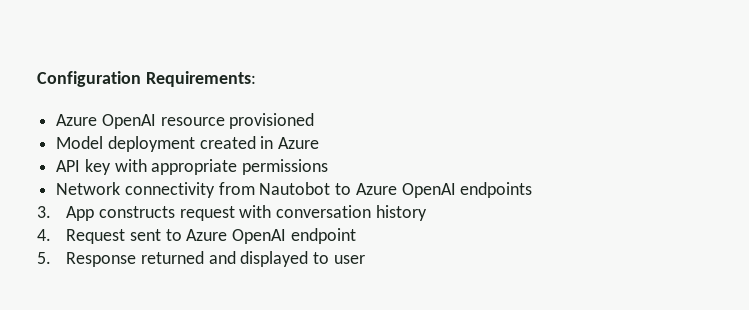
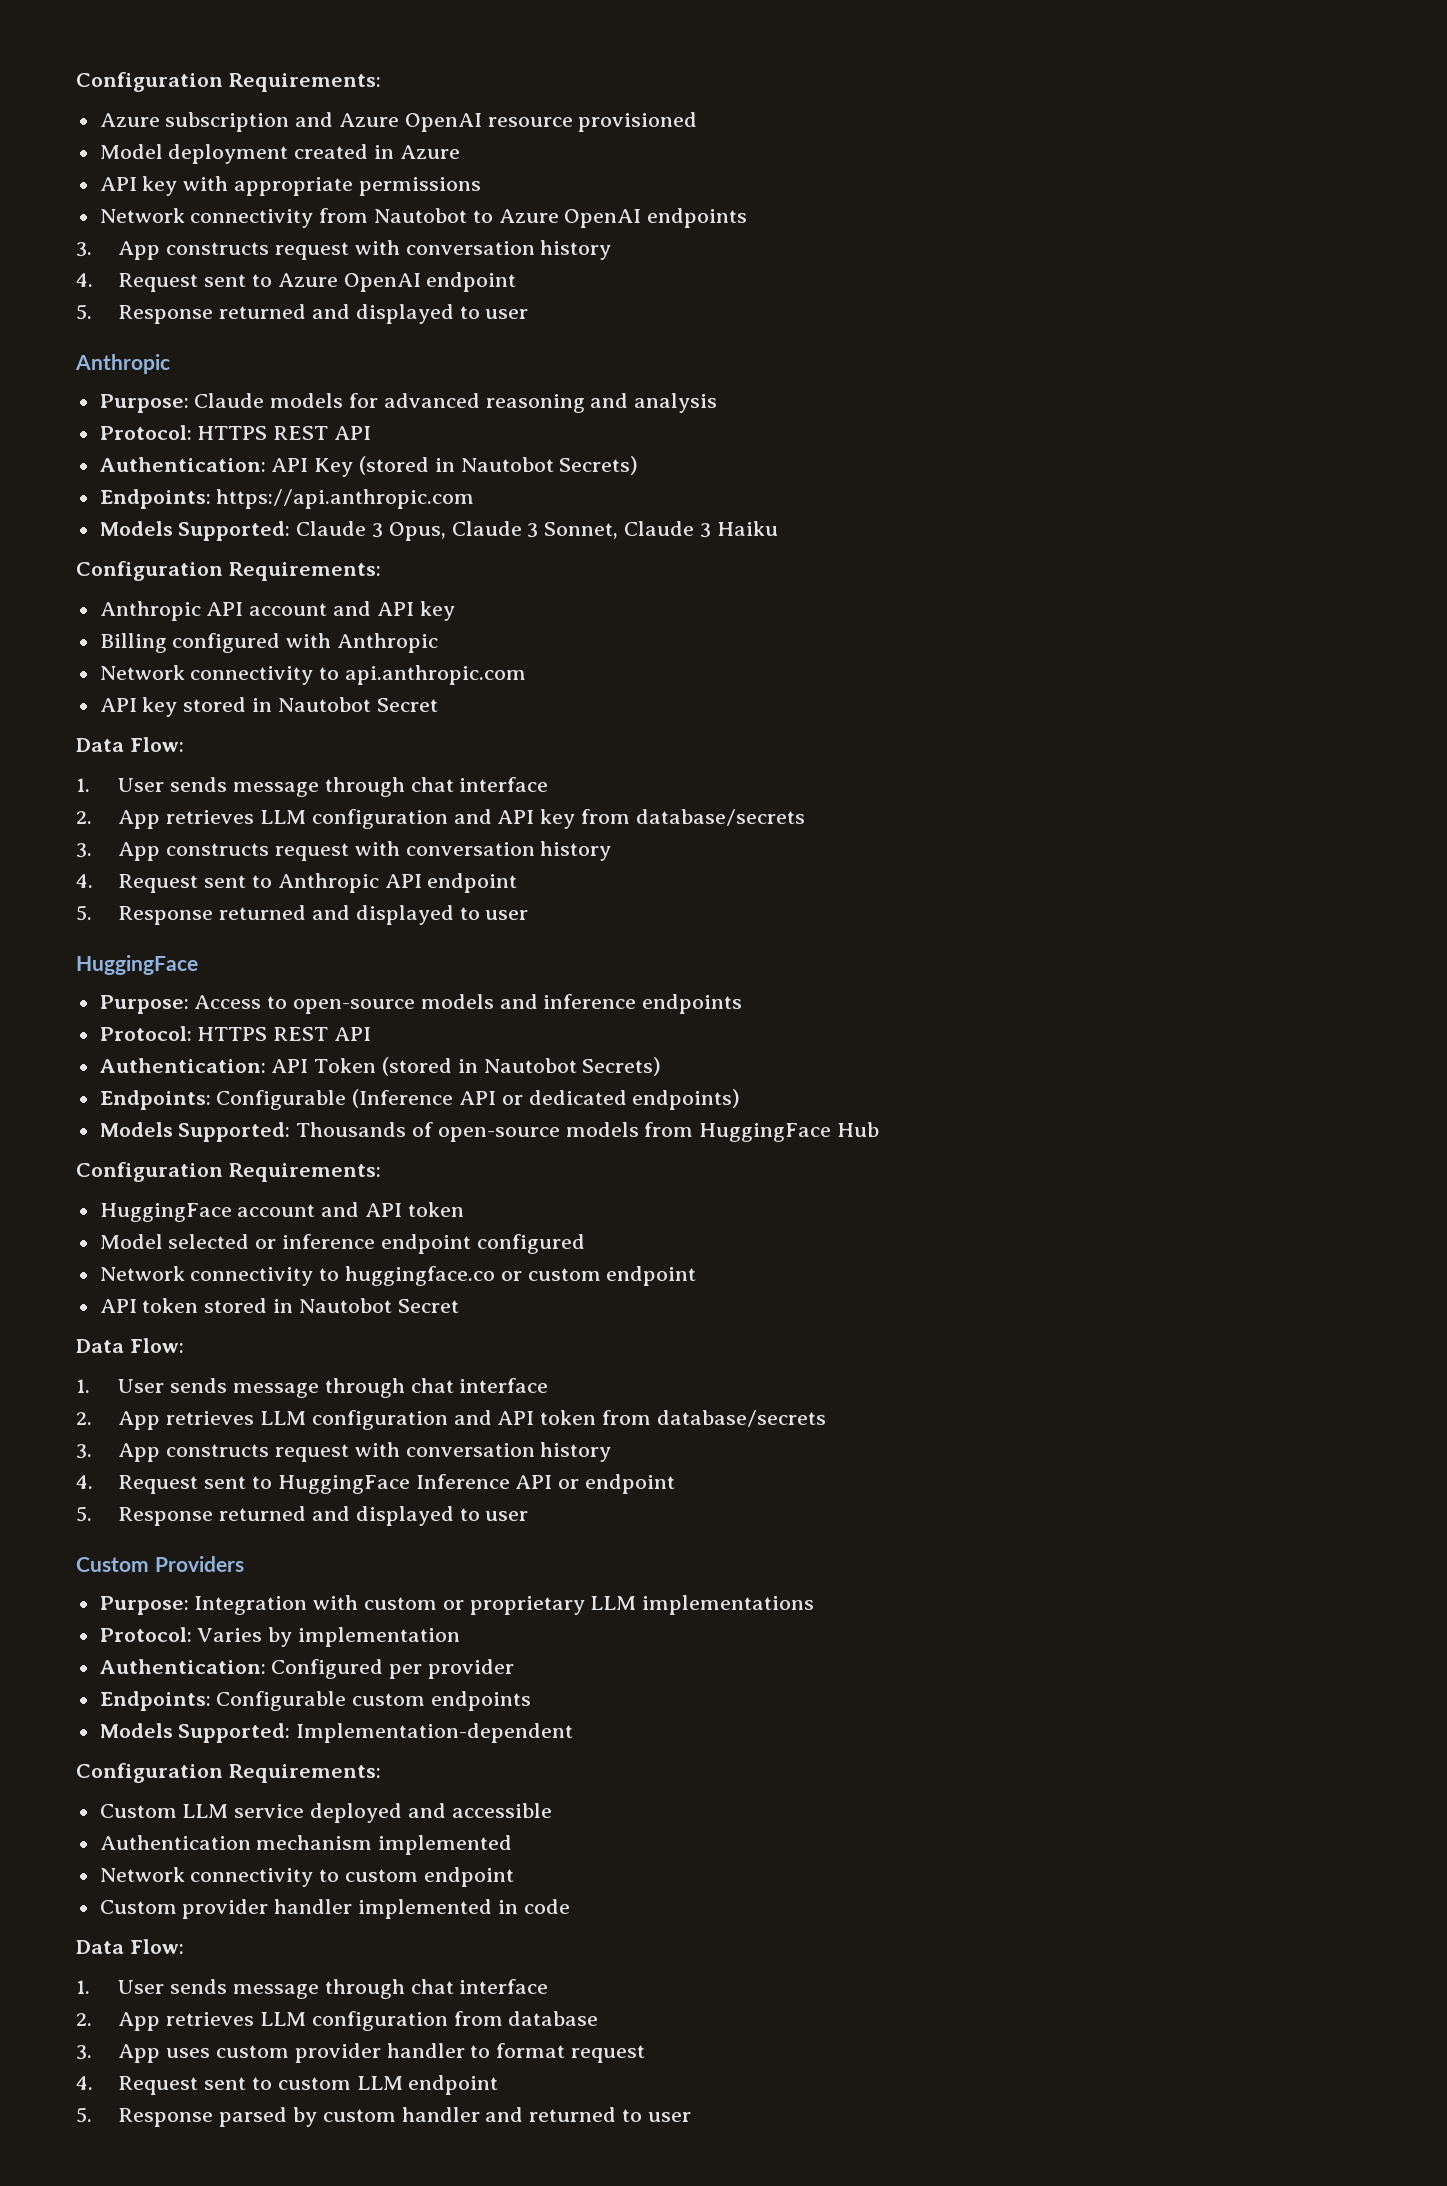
- Azure OpenAI resource provisioned
+ Azure subscription and Azure OpenAI resource provisioned
  4. Request sent to Azure OpenAI endpoint
  5. Response returned and displayed to user
+ Anthropic
+ Purpose: Claude models for advanced reasoning and analysis
+ Protocol: HTTPS REST API
+ Authentication: API Key (stored in Nautobot Secrets)
+ Endpoints: https://api.anthropic.com
+ Models Supported: Claude 3 Opus, Claude 3 Sonnet, Claude 3 Haiku
+ Configuration Requirements:
+ Anthropic API account and API key
+ Billing configured with Anthropic
+ Network connectivity to api.anthropic.com
+ API key stored in Nautobot Secret
+ Data Flow:
+ 1. User sends message through chat interface
+ 2. App retrieves LLM configuration and API key from database/secrets
+ 3. App constructs request with conversation history
+ 4. Request sent to Anthropic API endpoint
+ 5. Response returned and displayed to user
+ HuggingFace
+ Purpose: Access to open-source models and inference endpoints
+ Protocol: HTTPS REST API
+ Authentication: API Token (stored in Nautobot Secrets)
+ Endpoints: Configurable (Inference API or dedicated endpoints)
+ Models Supported: Thousands of open-source models from HuggingFace Hub
+ Configuration Requirements:
+ HuggingFace account and API token
+ Model selected or inference endpoint configured
+ Network connectivity to huggingface.co or custom endpoint
+ API token stored in Nautobot Secret
+ Data Flow:
+ 1. User sends message through chat interface
+ 2. App retrieves LLM configuration and API token from database/secrets
+ 3. App constructs request with conversation history
+ 4. Request sent to HuggingFace Inference API or endpoint
+ 5. Response returned and displayed to user
+ Custom Providers
+ Purpose: Integration with custom or proprietary LLM implementations
+ Protocol: Varies by implementation
+ Authentication: Configured per provider
+ Endpoints: Configurable custom endpoints
+ Models Supported: Implementation-dependent
+ Configuration Requirements:
+ Custom LLM service deployed and accessible
+ Authentication mechanism implemented
+ Network connectivity to custom endpoint
+ Custom provider handler implemented in code
+ Data Flow:
+ 1. User sends message through chat interface
+ 2. App retrieves LLM configuration from database
+ 3. App uses custom provider handler to format request
+ 4. Request sent to custom LLM endpoint
+ 5. Response parsed by custom handler and returned to user

